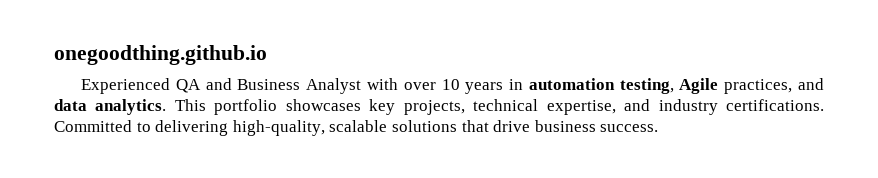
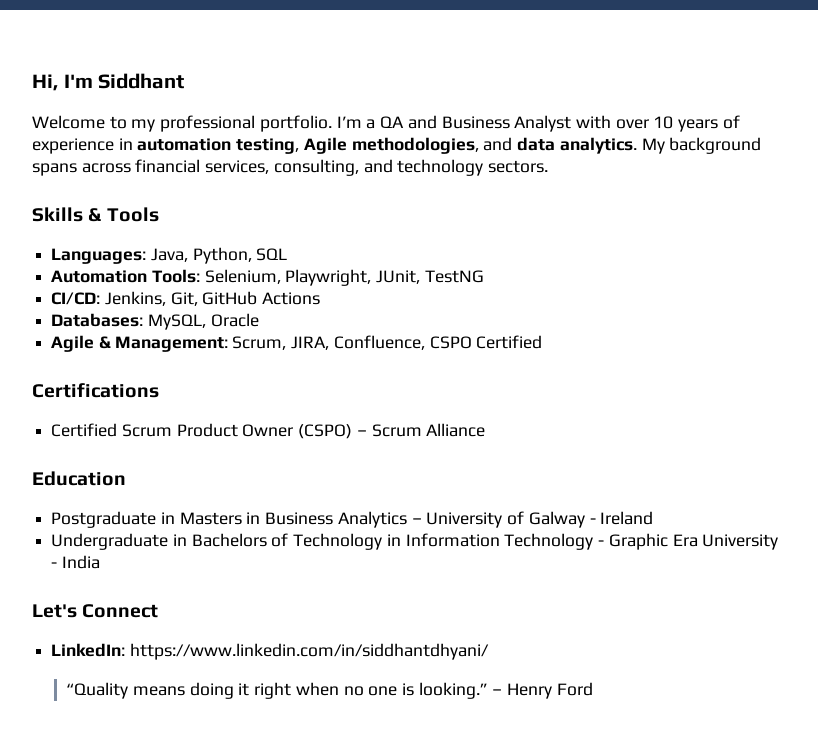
- onegoodthing.github.io
- Experienced QA and Business Analyst with over 10 years in automation testing, Agile practices, and data analytics.
+ Hi, I'm Siddhant
+ Welcome to my professional portfolio. I’m a QA and Business Analyst with over 10 years of experience in automation testing, Agile methodologies, and data analytics.
- This portfolio showcases key projects, technical expertise, and industry certifications. Committed to delivering high-quality, scalable solutions that drive business success.
+ My background spans across financial services, consulting, and technology sectors.
+ Skills & Tools
+ Languages: Java, Python, SQL
+ Automation Tools: Selenium, Playwright, JUnit, TestNG
+ CI/CD: Jenkins, Git, GitHub Actions
+ Databases: MySQL, Oracle
+ Agile & Management: Scrum, JIRA, Confluence, CSPO Certified
+ Certifications
+ Certified Scrum Product Owner (CSPO) – Scrum Alliance
+ Education
+ Postgraduate in Masters in Business Analytics – University of Galway - Ireland
+ Undergraduate in Bachelors of Technology in Information Technology - Graphic Era University - India
+ Let's Connect
+ LinkedIn: https://www.linkedin.com/in/siddhantdhyani/
+ “Quality means doing it right when no one is looking.” – Henry Ford

